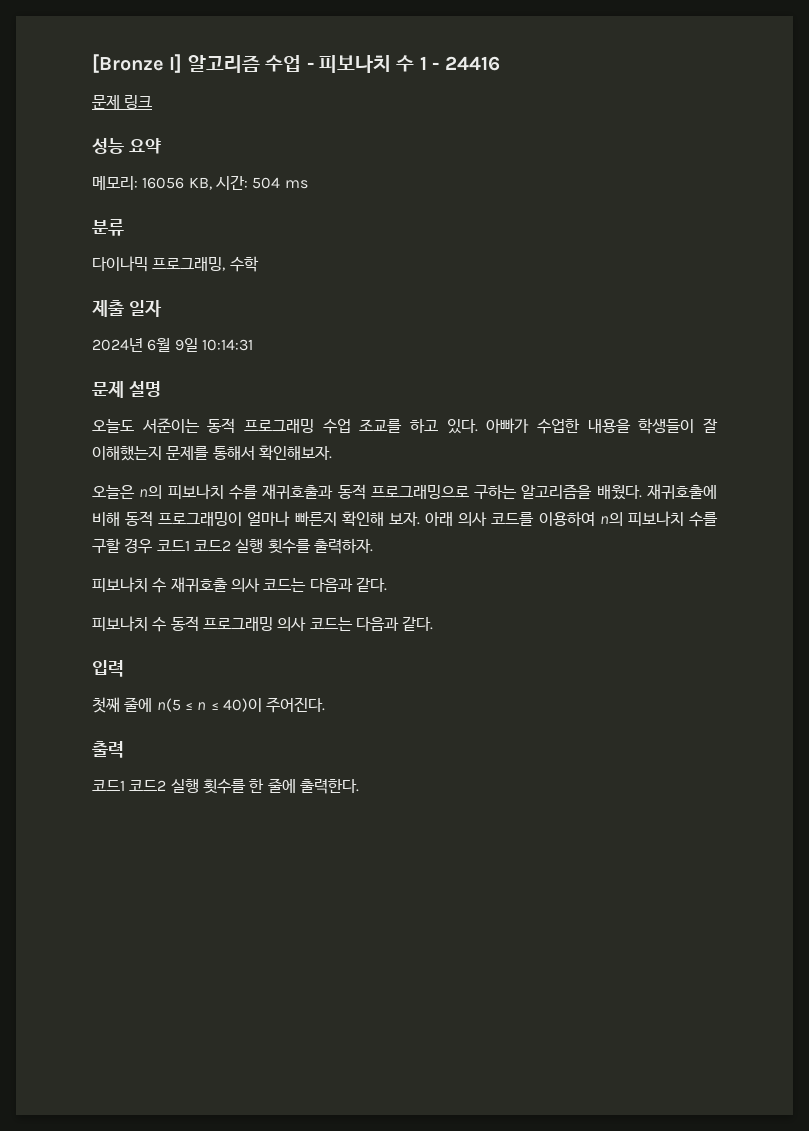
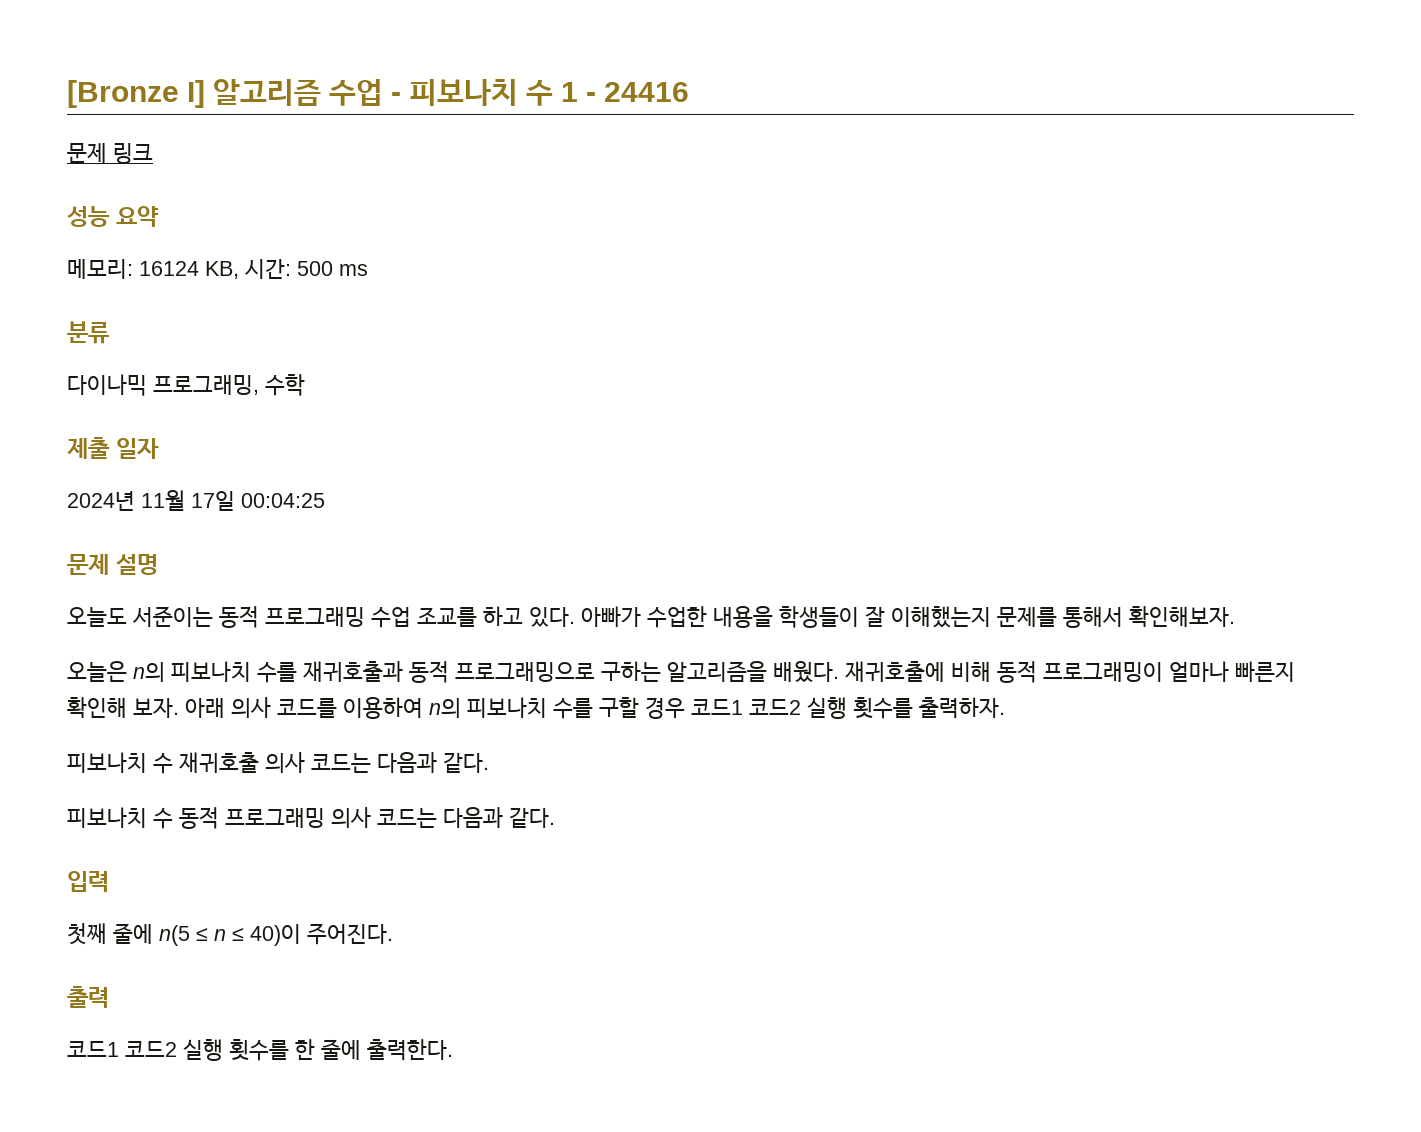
- 메모리: 16056 KB, 시간: 504 ms
+ 메모리: 16124 KB, 시간: 500 ms
- 2024년 6월 9일 10:14:31
+ 2024년 11월 17일 00:04:25

